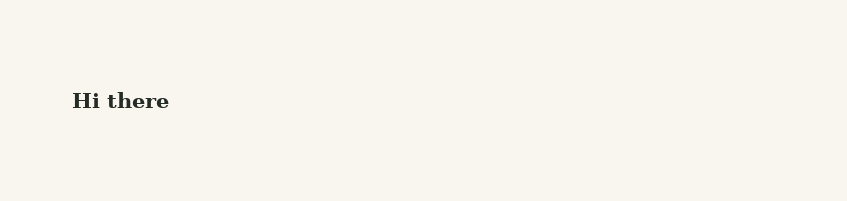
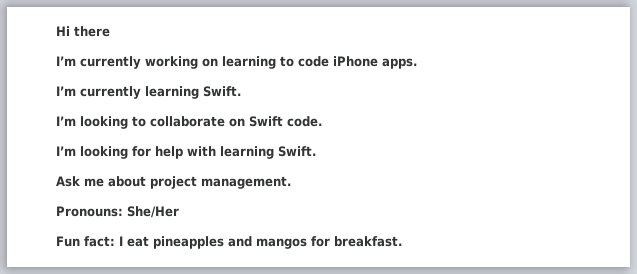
+ I’m currently working on learning to code iPhone apps.
+ I’m currently learning Swift.
+ I’m looking to collaborate on Swift code.
+ I’m looking for help with learning Swift.
+ Ask me about project management.
+ Pronouns: She/Her
+ Fun fact: I eat pineapples and mangos for breakfast.

